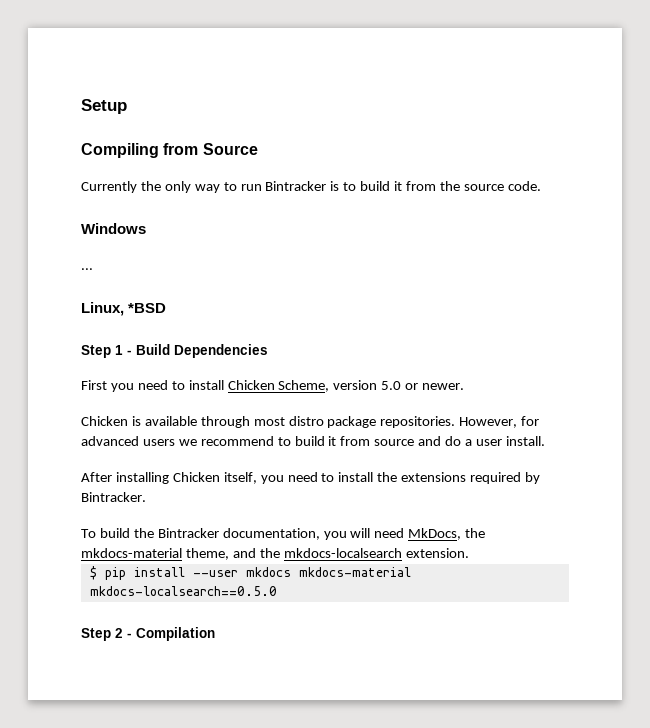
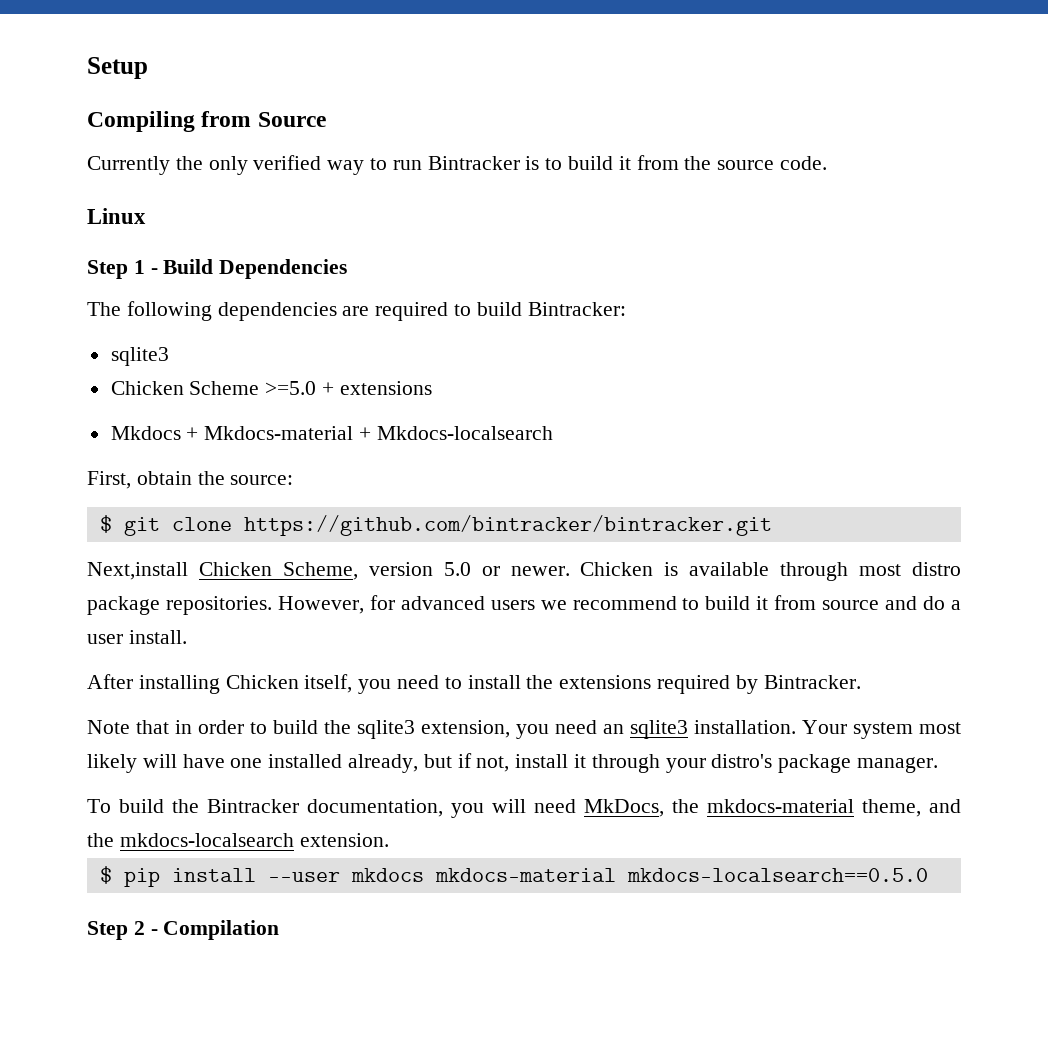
- Currently the only way to run Bintracker is to build it from the source code.
+ Currently the only verified way to run Bintracker is to build it from the source code.
- Windows
- ...
- Linux, *BSD
+ Linux
- First you need to install Chicken Scheme, version 5.0 or newer.
- Chicken is available through most distro package repositories.
+ The following dependencies are required to build Bintracker:
+ sqlite3
+ Chicken Scheme >=5.0 + extensions
+ Mkdocs + Mkdocs-material + Mkdocs-localsearch
+ First, obtain the source:
+ $ git clone https://github.com/bintracker/bintracker.git
+ Next,install Chicken Scheme, version 5.0 or newer. Chicken is available through most distro package repositories.
+ Note that in order to build the sqlite3 extension, you need an sqlite3 installation. Your system most likely will have one installed already, but if not, install it through your distro's package manager.

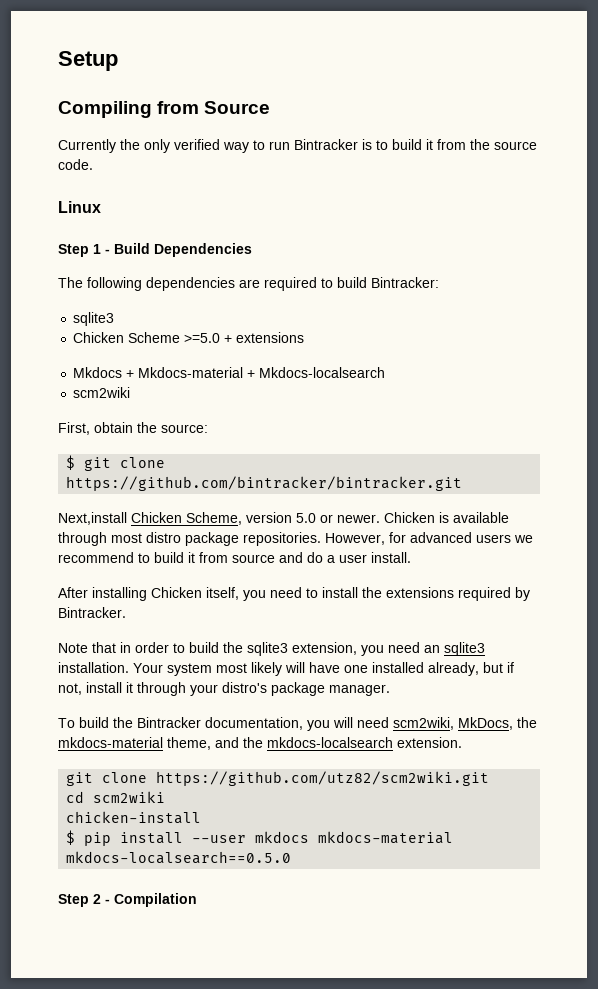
  Mkdocs + Mkdocs-material + Mkdocs-localsearch
+ scm2wiki
- To build the Bintracker documentation, you will need MkDocs, the mkdocs-material theme, and the mkdocs-localsearch extension.
+ To build the Bintracker documentation, you will need scm2wiki, MkDocs, the mkdocs-material theme, and the mkdocs-localsearch extension.
+ git clone https://github.com/utz82/scm2wiki.git
+ cd scm2wiki
+ chicken-install

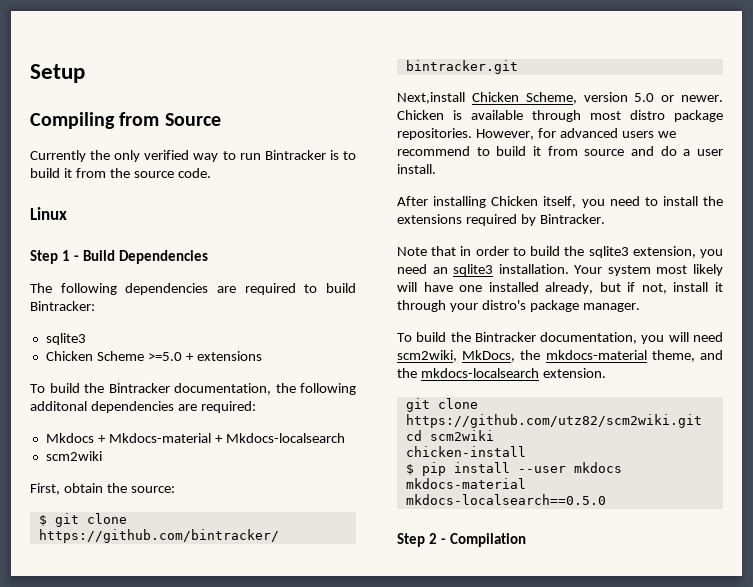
+ To build the Bintracker documentation, the following additonal dependencies are required:

